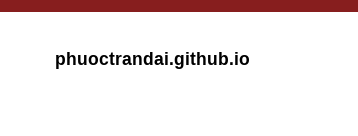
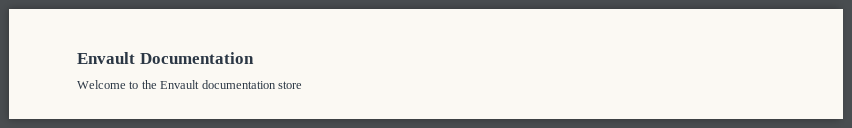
- phuoctrandai.github.io
+ Envault Documentation
+ Welcome to the Envault documentation store

